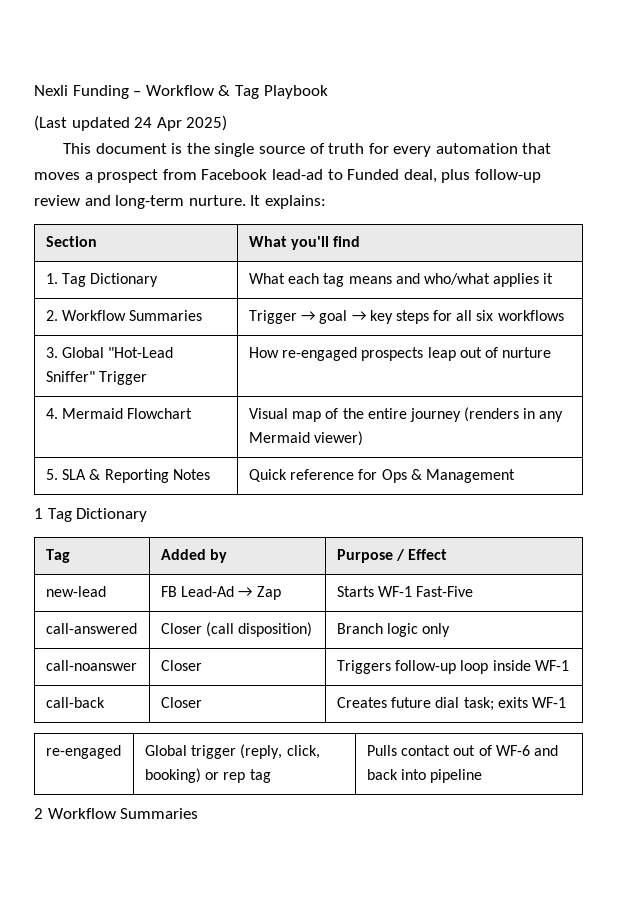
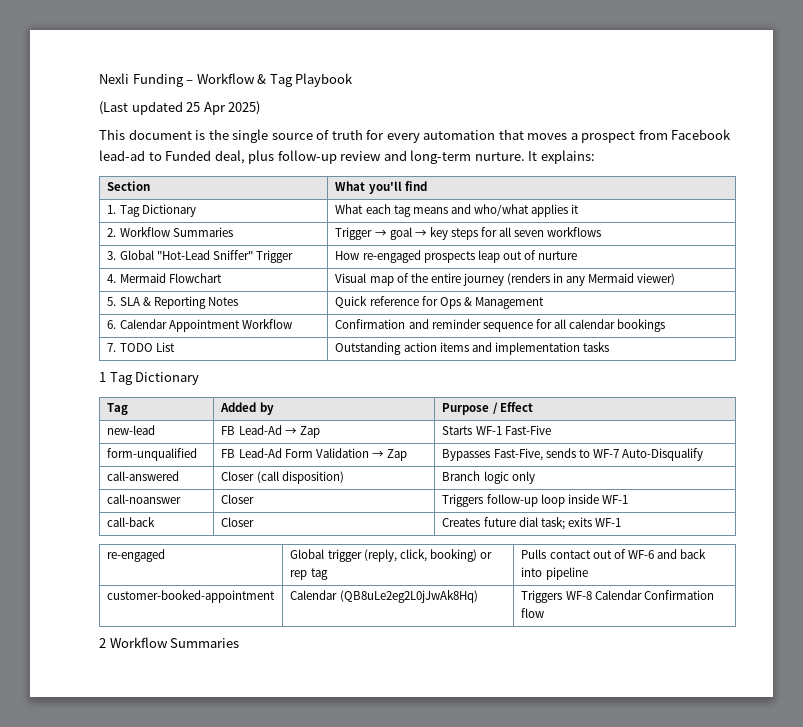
- (Last updated 24 Apr 2025)
+ (Last updated 25 Apr 2025)
- 2. Workflow Summaries | Trigger → goal → key steps for all six workflows
+ 2. Workflow Summaries | Trigger → goal → key steps for all seven workflows
+ 6. Calendar Appointment Workflow | Confirmation and reminder sequence for all calendar bookings
+ 7. TODO List | Outstanding action items and implementation tasks
+ form-unqualified | FB Lead-Ad Form Validation → Zap | Bypasses Fast-Five, sends to WF-7 Auto-Disqualify
+ customer-booked-appointment | Calendar (QB8uLe2eg2L0jJwAk8Hq) | Triggers WF-8 Calendar Confirmation flow

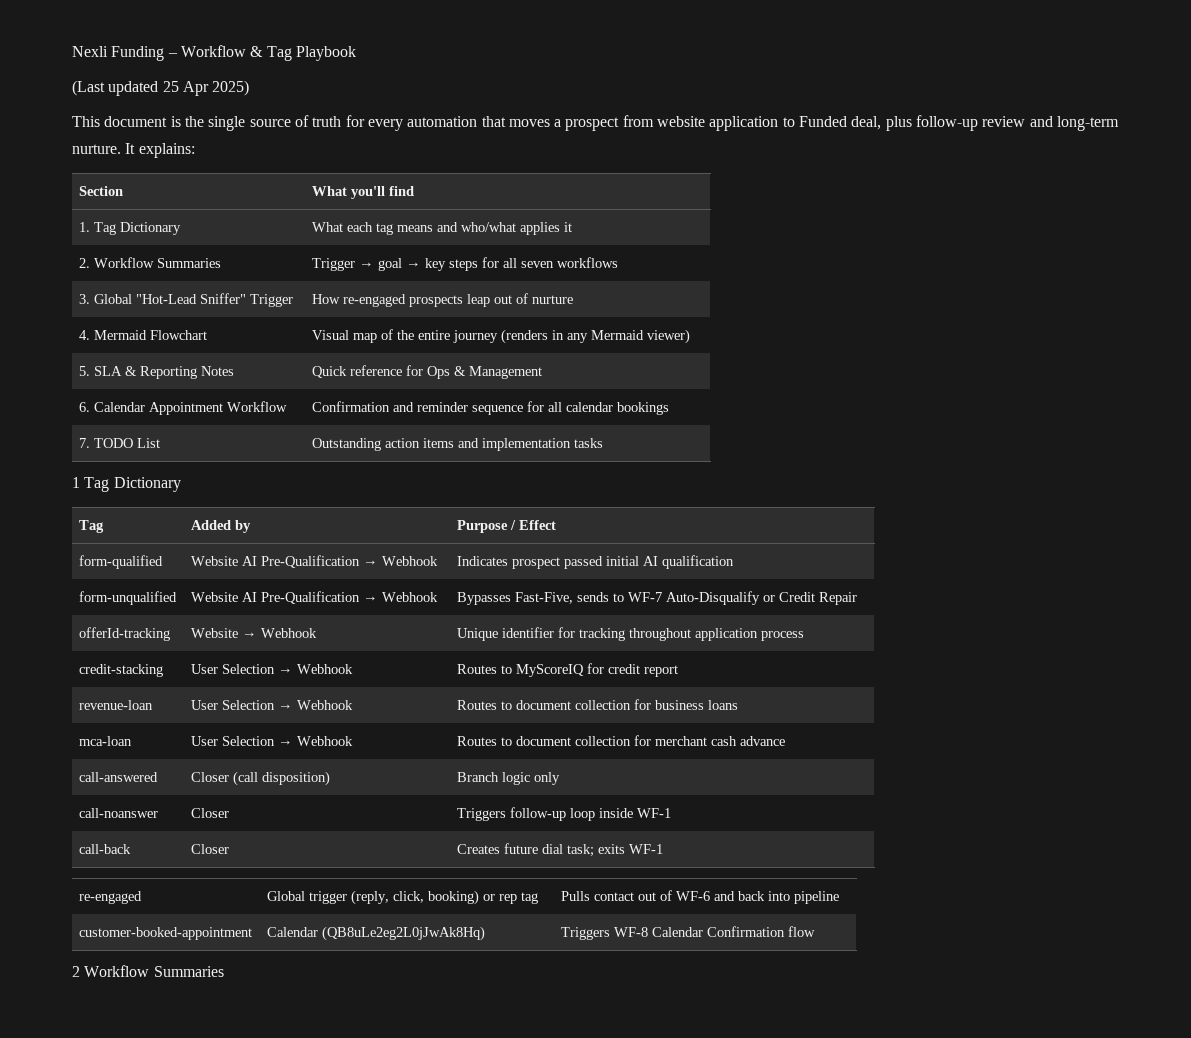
- This document is the single source of truth for every automation that moves a prospect from Facebook lead-ad to Funded deal, plus follow-up review and long-term nurture.
+ This document is the single source of truth for every automation that moves a prospect from website application to Funded deal, plus follow-up review and long-term nurture.
- new-lead | FB Lead-Ad → Zap | Starts WF-1 Fast-Five
- form-unqualified | FB Lead-Ad Form Validation → Zap | Bypasses Fast-Five, sends to WF-7 Auto-Disqualify
+ form-qualified | Website AI Pre-Qualification → Webhook | Indicates prospect passed initial AI qualification
+ form-unqualified | Website AI Pre-Qualification → Webhook | Bypasses Fast-Five, sends to WF-7 Auto-Disqualify or Credit Repair
+ offerId-tracking | Website → Webhook | Unique identifier for tracking throughout application process
+ credit-stacking | User Selection → Webhook | Routes to MyScoreIQ for credit report
+ revenue-loan | User Selection → Webhook | Routes to document collection for business loans
+ mca-loan | User Selection → Webhook | Routes to document collection for merchant cash advance

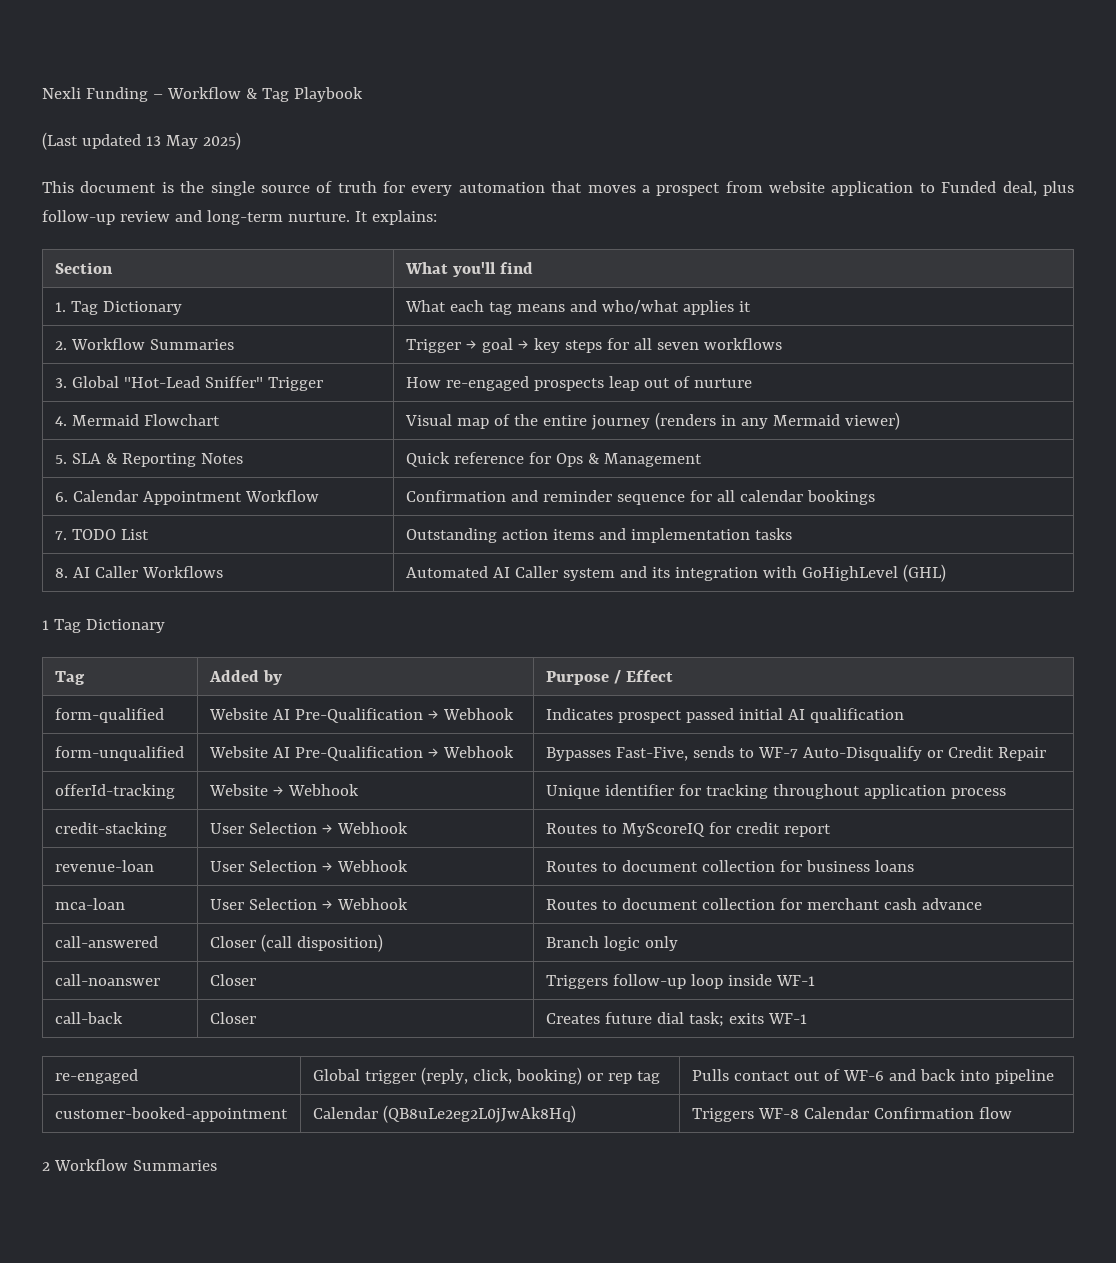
- (Last updated 25 Apr 2025)
+ (Last updated 13 May 2025)
+ 8. AI Caller Workflows | Automated AI Caller system and its integration with GoHighLevel (GHL)

